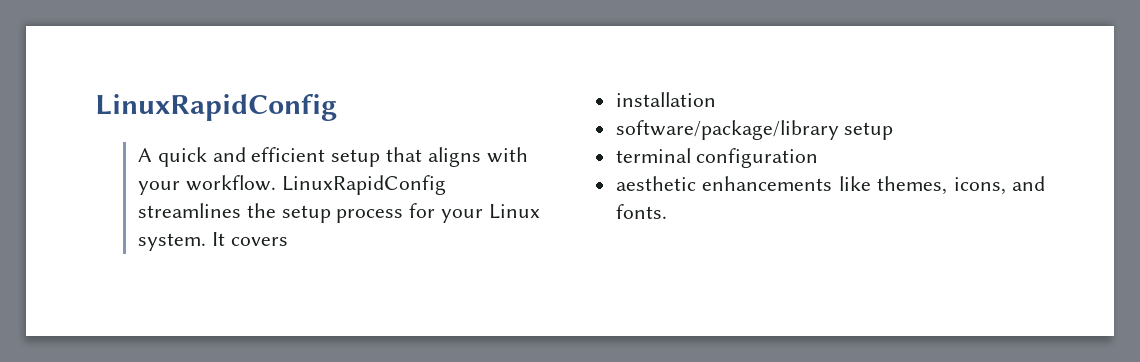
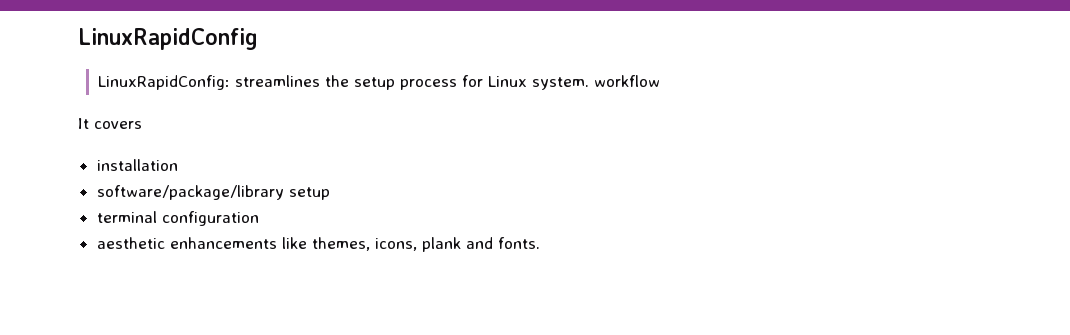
- A quick and efficient setup that aligns with your workflow. LinuxRapidConfig streamlines the setup process for your Linux system. It covers
+ LinuxRapidConfig: streamlines the setup process for Linux system. workflow
+ It covers
- aesthetic enhancements like themes, icons, and fonts.
+ aesthetic enhancements like themes, icons, plank and fonts.

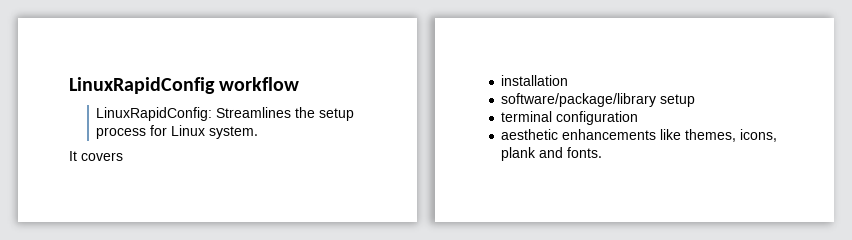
- LinuxRapidConfig
+ LinuxRapidConfig workflow
- LinuxRapidConfig: streamlines the setup process for Linux system. workflow
+ LinuxRapidConfig: Streamlines the setup process for Linux system.

